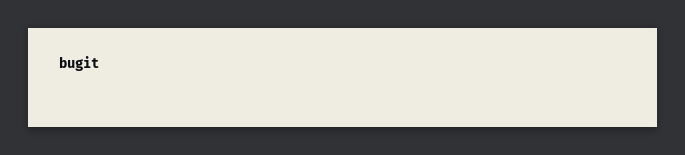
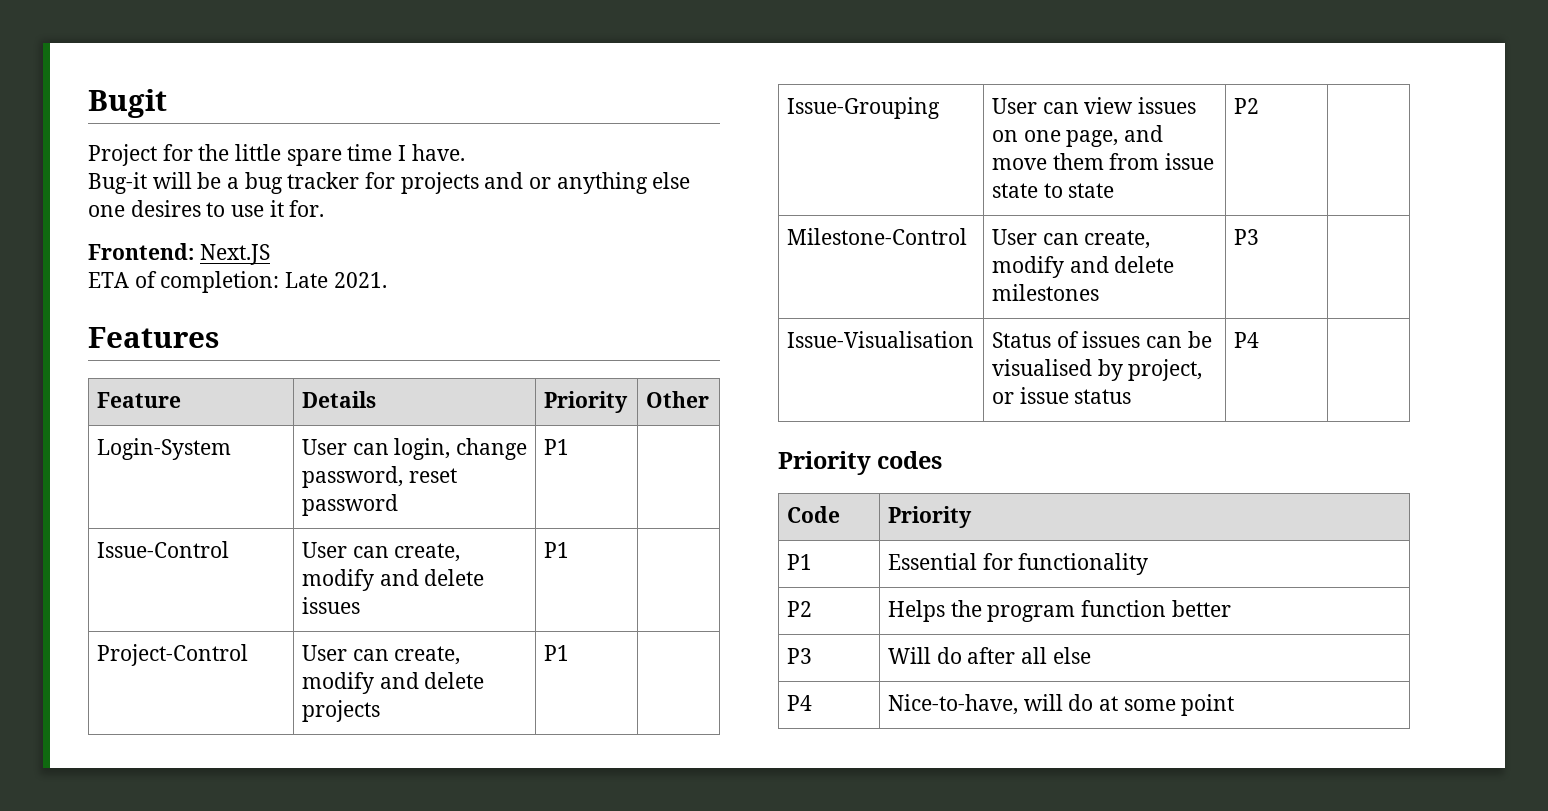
- bugit
+ Bugit
+ Project for the little spare time I have.
+ Bug-it will be a bug tracker for projects and or anything else one desires to use it for.
+ Frontend: Next.JS
+ ETA of completion: Late 2021.
+ Features
+ Feature | Details | Priority | Other
+ Login-System | User can login, change password, reset password | P1 |
+ Issue-Control | User can create, modify and delete issues | P1 |
+ Project-Control | User can create, modify and delete projects | P1 |
+ Issue-Grouping | User can view issues on one page, and move them from issue state to state | P2 |
+ Milestone-Control | User can create, modify and delete milestones | P3 |
+ Issue-Visualisation | Status of issues can be visualised by project, or issue status | P4 |
+ Priority codes
+ Code | Priority
+ P1 | Essential for functionality
+ P2 | Helps the program function better
+ P3 | Will do after all else
+ P4 | Nice-to-have, will do at some point

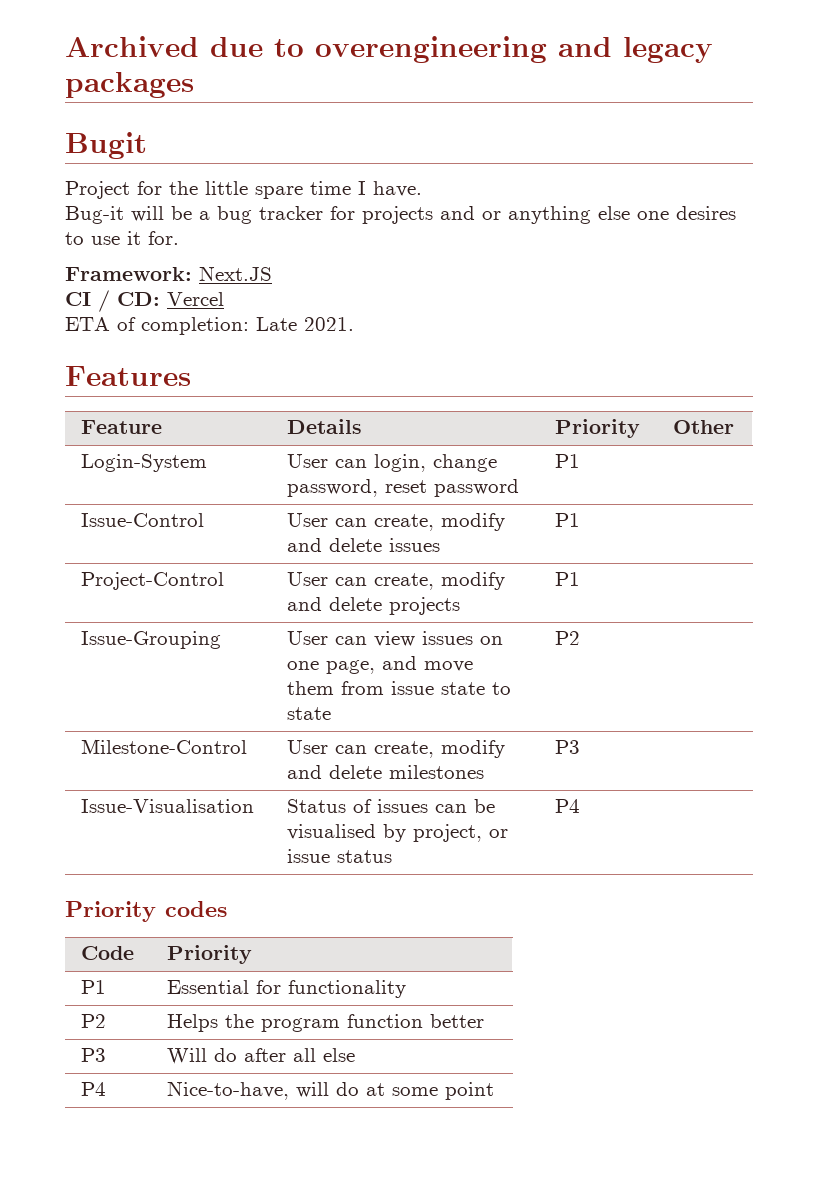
+ Archived due to overengineering and legacy packages
- Frontend: Next.JS
+ Framework: Next.JS
+ CI / CD: Vercel

